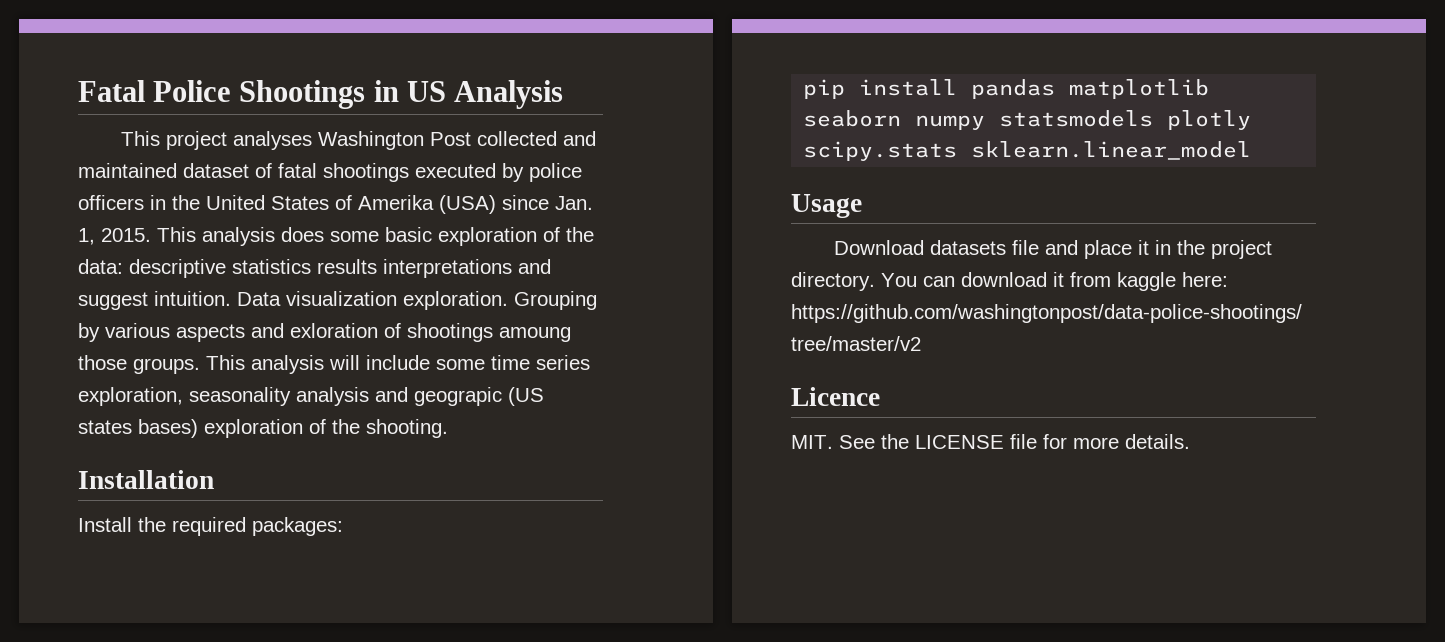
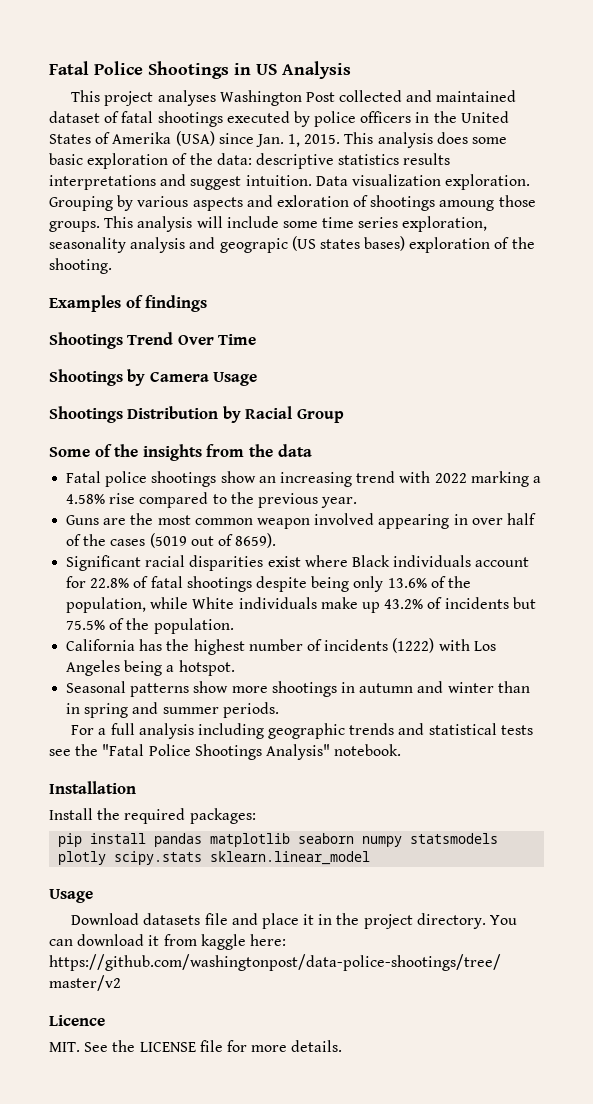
+ Examples of findings
+ Shootings Trend Over Time
+ Shootings by Camera Usage
+ Shootings Distribution by Racial Group
+ Some of the insights from the data
+ Fatal police shootings show an increasing trend with 2022 marking a 4.58% rise compared to the previous year.
+ Guns are the most common weapon involved appearing in over half of the cases (5019 out of 8659).
+ Significant racial disparities exist where Black individuals account for 22.8% of fatal shootings despite being only 13.6% of the population, while White individuals make up 43.2% of incidents but 75.5% of the population.
+ California has the highest number of incidents (1222) with Los Angeles being a hotspot.
+ Seasonal patterns show more shootings in autumn and winter than in spring and summer periods.
+ For a full analysis including geographic trends and statistical tests see the "Fatal Police Shootings Analysis" notebook.

